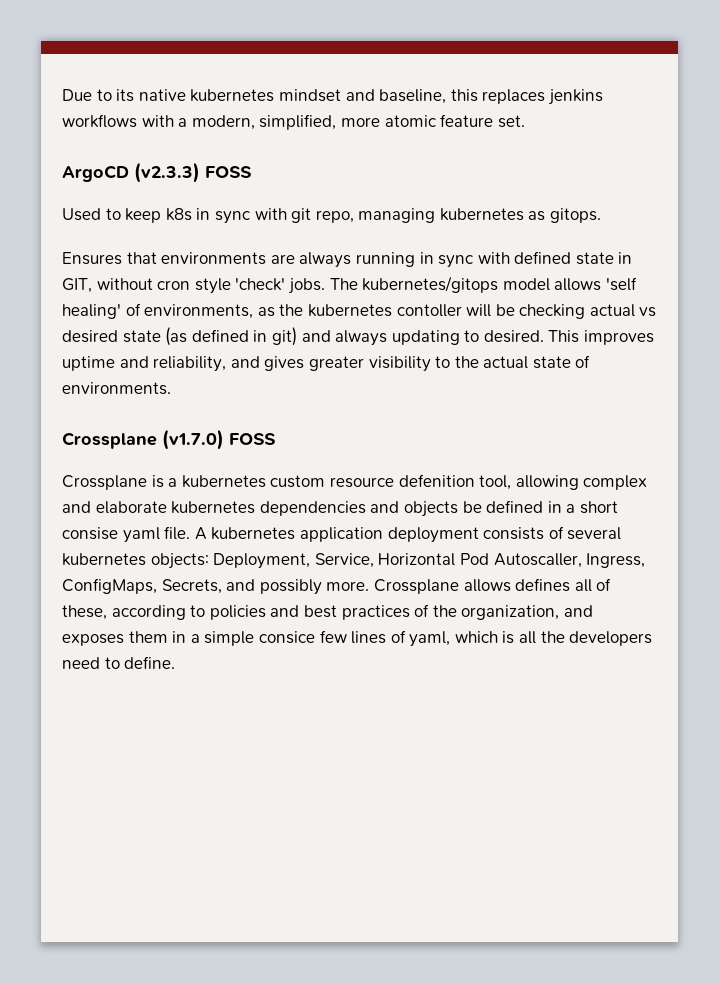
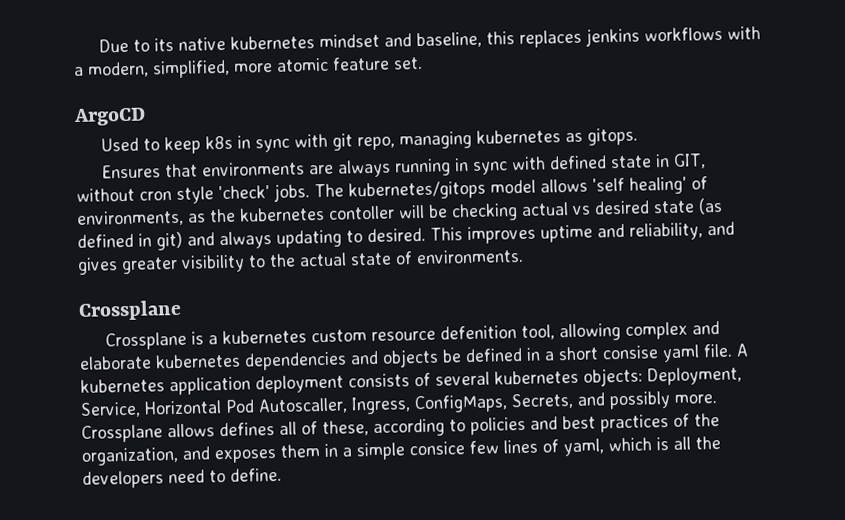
- ArgoCD (v2.3.3) FOSS
+ ArgoCD
  This improves uptime and reliability, and gives greater visibility to the actual state of environments.
- Crossplane (v1.7.0) FOSS
+ Crossplane

